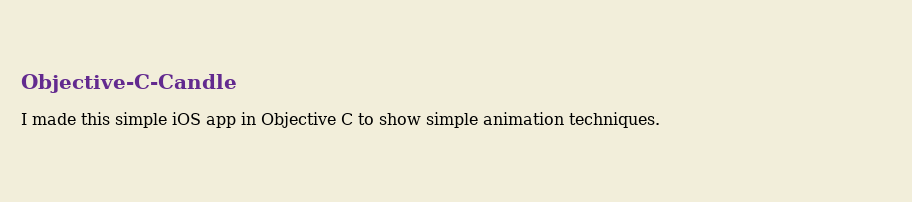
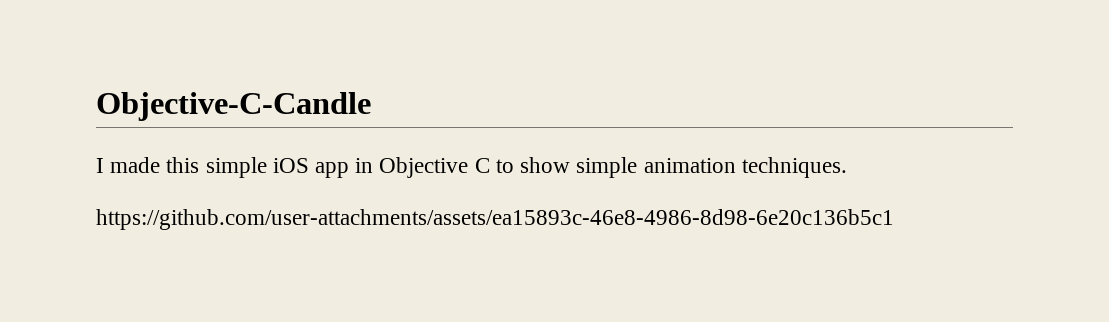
+ https://github.com/user-attachments/assets/ea15893c-46e8-4986-8d98-6e20c136b5c1

